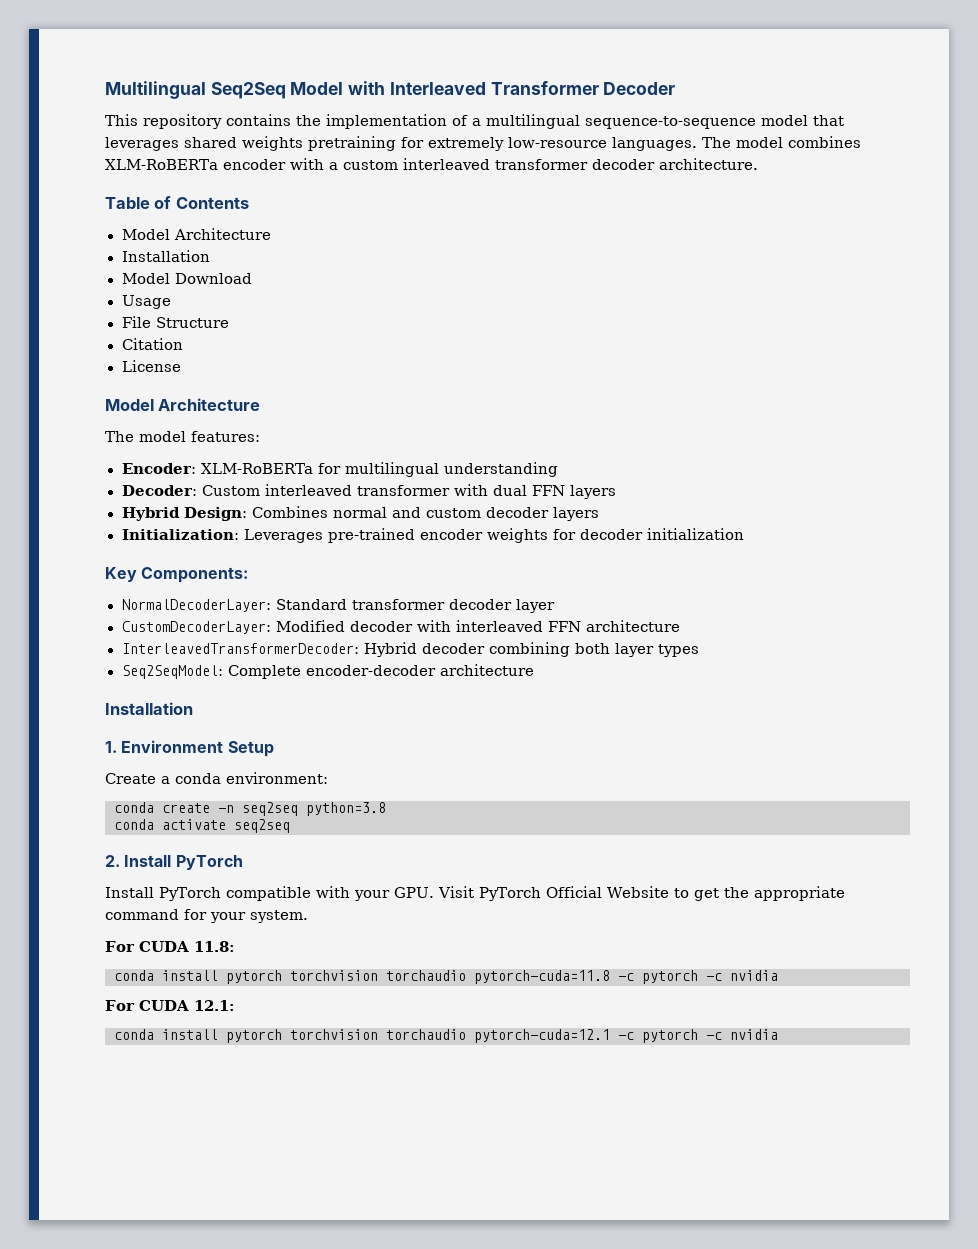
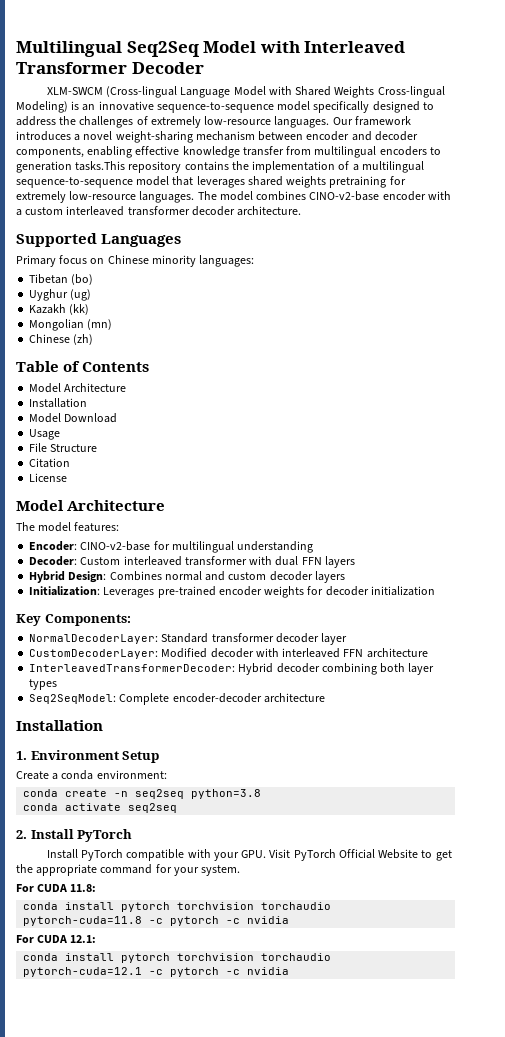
- This repository contains the implementation of a multilingual sequence-to-sequence model that leverages shared weights pretraining for extremely low-resource languages.
+ XLM-SWCM (Cross-lingual Language Model with Shared Weights Cross-lingual Modeling) is an innovative sequence-to-sequence model specifically designed to address the challenges of extremely low-resource languages. Our framework introduces a novel weight-sharing mechanism between encoder and decoder components, enabling effective knowledge transfer from multilingual encoders to generation tasks.This repository contains the implementation of a multilingual sequence-to-sequence model that leverages shared weights pretraining for extremely low-resource languages.
- The model combines XLM-RoBERTa encoder with a custom interleaved transformer decoder architecture.
+ The model combines CINO-v2-base encoder with a custom interleaved transformer decoder architecture.
+ Supported Languages
+ Primary focus on Chinese minority languages:
+ Tibetan (bo)
+ Uyghur (ug)
+ Kazakh (kk)
+ Mongolian (mn)
+ Chinese (zh)
- Encoder: XLM-RoBERTa for multilingual understanding
+ Encoder: CINO-v2-base for multilingual understanding

